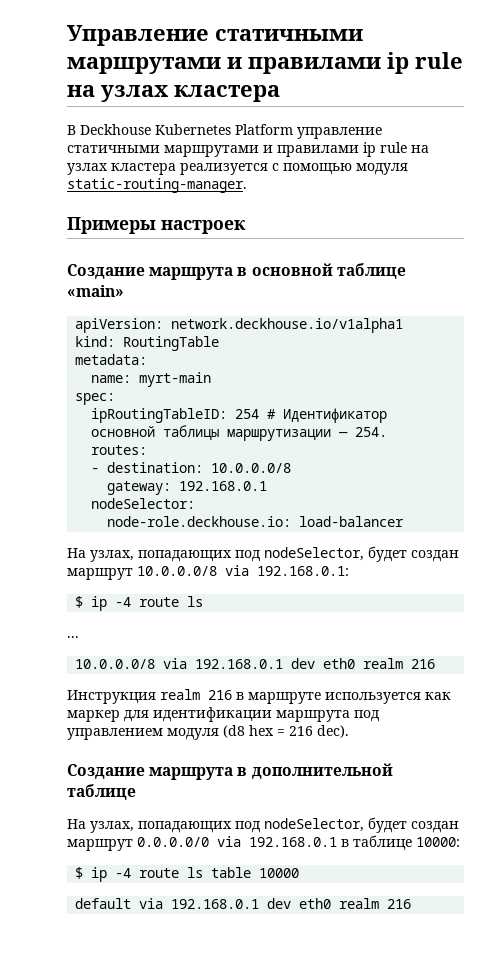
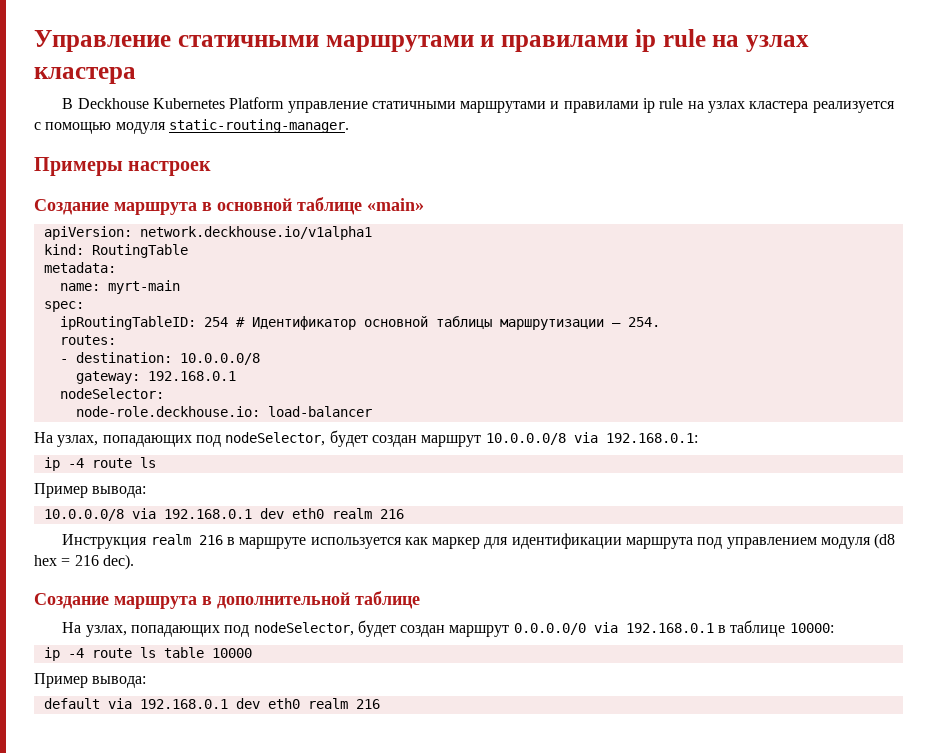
  На узлах, попадающих под nodeSelector, будет создан маршрут 10.0.0.0/8 via 192.168.0.1:
- $ ip -4 route ls
- ...
+ ip -4 route ls
+ Пример вывода:
- $ ip -4 route ls table 10000
+ ip -4 route ls table 10000
+ Пример вывода:

